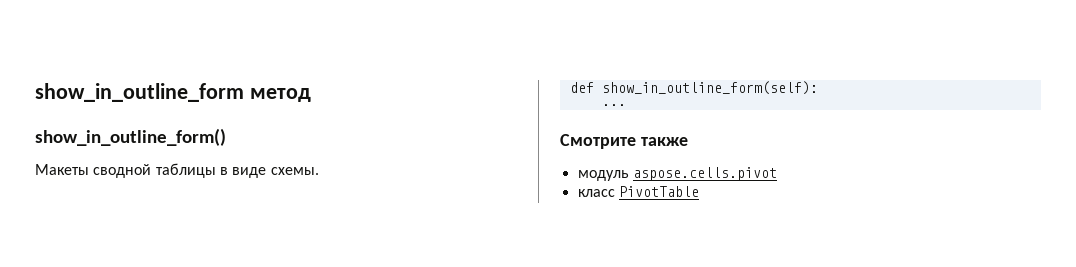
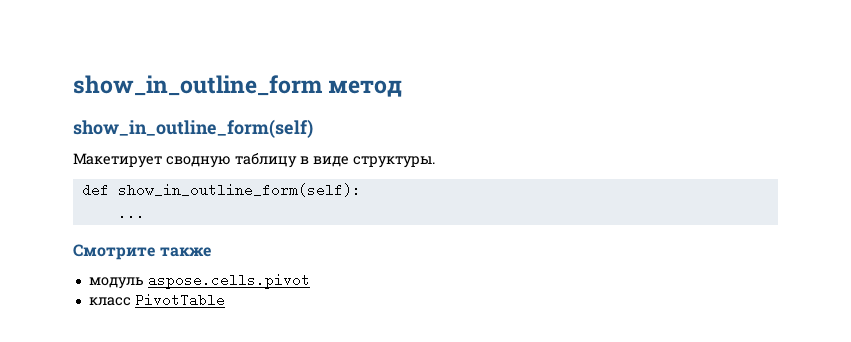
- show_in_outline_form()
- Макеты сводной таблицы в виде схемы.
+ show_in_outline_form(self)
+ Макетирует сводную таблицу в виде структуры.

